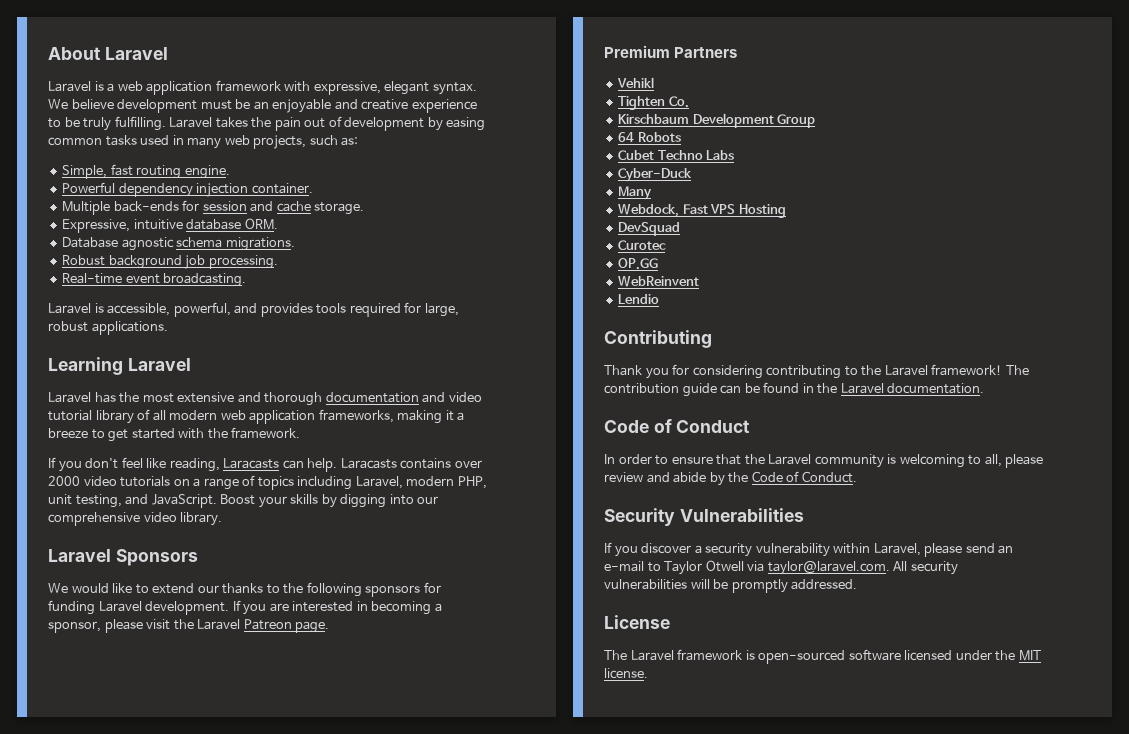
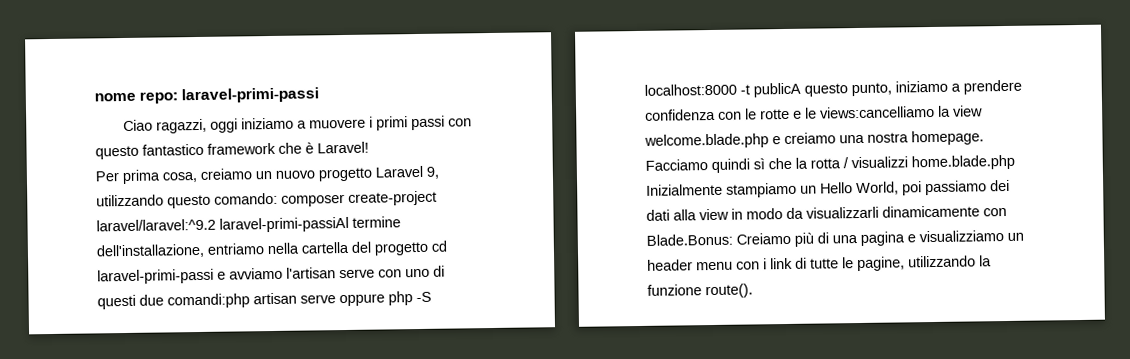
- About Laravel
- Laravel is a web application framework with expressive, elegant syntax. We believe development must be an enjoyable and creative experience to be truly fulfilling. Laravel takes the pain out of development by easing common tasks used in many web projects, such as:
- Simple, fast routing engine.
- Powerful dependency injection container.
- Multiple back-ends for session and cache storage.
- Expressive, intuitive database ORM.
- Database agnostic schema migrations.
- Robust background job processing.
- Real-time event broadcasting.
- Laravel is accessible, powerful, and provides tools required for large, robust applications.
- Learning Laravel
- Laravel has the most extensive and thorough documentation and video tutorial library of all modern web application frameworks, making it a breeze to get started with the framework.
- If you don't feel like reading, Laracasts can help. Laracasts contains over 2000 video tutorials on a range of topics including Laravel, modern PHP, unit testing, and JavaScript. Boost your skills by digging into our comprehensive video library.
- Laravel Sponsors
- We would like to extend our thanks to the following sponsors for funding Laravel development. If you are interested in becoming a sponsor, please visit the Laravel Patreon page.
- Premium Partners
- Vehikl
- Tighten Co.
- Kirschbaum Development Group
- 64 Robots
- Cubet Techno Labs
- Cyber-Duck
- Many
- Webdock, Fast VPS Hosting
- DevSquad
- Curotec
- OP.GG
- WebReinvent
- Lendio
- Contributing
- Thank you for considering contributing to the Laravel framework! The contribution guide can be found in the Laravel documentation.
- Code of Conduct
- In order to ensure that the Laravel community is welcoming to all, please review and abide by the Code of Conduct.
- Security Vulnerabilities
- If you discover a security vulnerability within Laravel, please send an e-mail to Taylor Otwell via taylor@laravel.com. All security vulnerabilities will be promptly addressed.
- License
- The Laravel framework is open-sourced software licensed under the MIT license.
+ nome repo: laravel-primi-passi
+ Ciao ragazzi, oggi iniziamo a muovere i primi passi con questo fantastico framework che è Laravel!
+ Per prima cosa, creiamo un nuovo progetto Laravel 9, utilizzando questo comando: composer create-project laravel/laravel:^9.2 laravel-primi-passiAl termine dell'installazione, entriamo nella cartella del progetto cd laravel-primi-passi e avviamo l'artisan serve con uno di questi due comandi:php artisan serve oppure php -S localhost:8000 -t publicA questo punto, iniziamo a prendere confidenza con le rotte e le views:cancelliamo la view welcome.blade.php e creiamo una nostra homepage. Facciamo quindi sì che la rotta / visualizzi home.blade.php Inizialmente stampiamo un Hello World, poi passiamo dei dati alla view in modo da visualizzarli dinamicamente con Blade.Bonus: Creiamo più di una pagina e visualizziamo un header menu con i link di tutte le pagine, utilizzando la funzione route().

